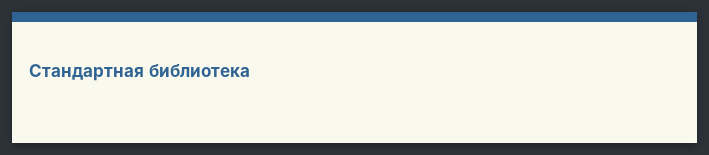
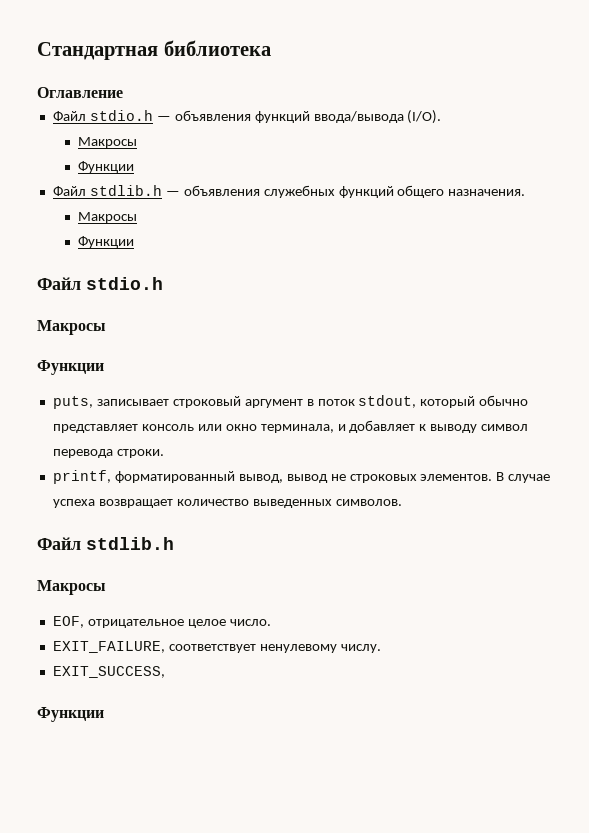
+ Оглавление
+ Файл stdio.h — объявления функций ввода/вывода (I/O).
+ Макросы
+ Функции
+ Файл stdlib.h — объявления служебных функций общего назначения.
+ Макросы
+ Функции
+ Файл stdio.h
+ Макросы
+ Функции
+ puts, записывает строковый аргумент в поток stdout, который обычно представляет консоль или окно терминала, и добавляет к выводу символ перевода строки.
+ printf, форматированный вывод, вывод не строковых элементов. В случае успеха возвращает количество выведенных символов.
+ Файл stdlib.h
+ Макросы
+ EOF, отрицательное целое число.
+ EXIT_FAILURE, соответствует ненулевому числу.
+ EXIT_SUCCESS,
+ Функции

